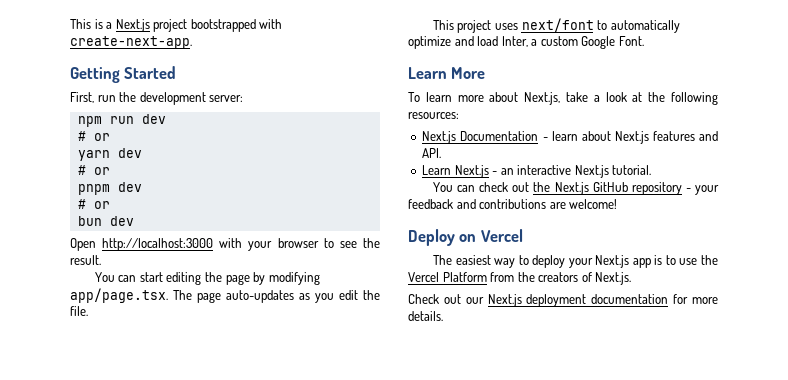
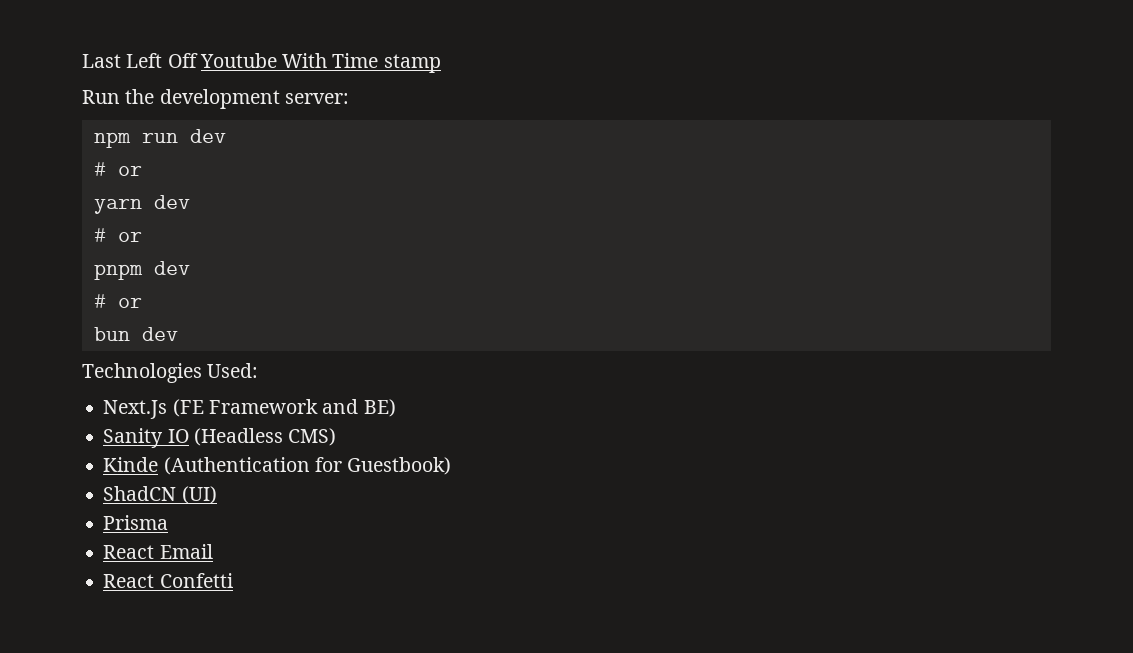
- This is a Next.js project bootstrapped with create-next-app.
- Getting Started
- First, run the development server:
+ Last Left Off Youtube With Time stamp
+ Run the development server:
- Open http://localhost:3000 with your browser to see the result.
- You can start editing the page by modifying app/page.tsx. The page auto-updates as you edit the file.
- This project uses next/font to automatically optimize and load Inter, a custom Google Font.
- Learn More
- To learn more about Next.js, take a look at the following resources:
- Next.js Documentation - learn about Next.js features and API.
- Learn Next.js - an interactive Next.js tutorial.
- You can check out the Next.js GitHub repository - your feedback and contributions are welcome!
- Deploy on Vercel
- The easiest way to deploy your Next.js app is to use the Vercel Platform from the creators of Next.js.
- Check out our Next.js deployment documentation for more details.
+ Technologies Used:
+ Next.Js (FE Framework and BE)
+ Sanity IO (Headless CMS)
+ Kinde (Authentication for Guestbook)
+ ShadCN (UI)
+ Prisma
+ React Email
+ React Confetti

